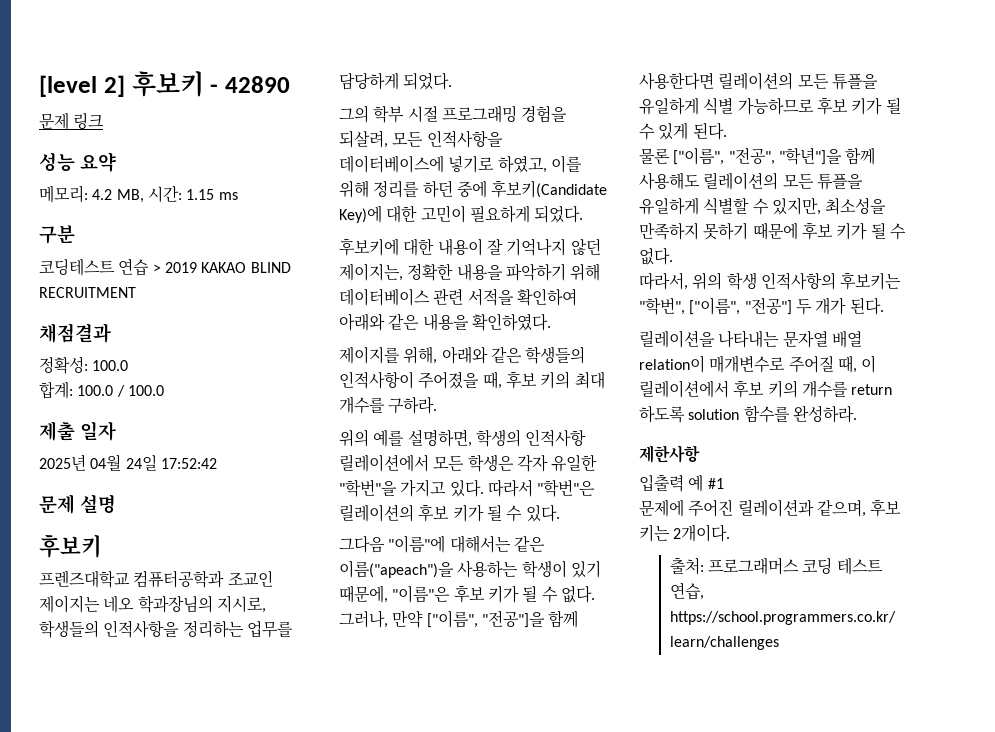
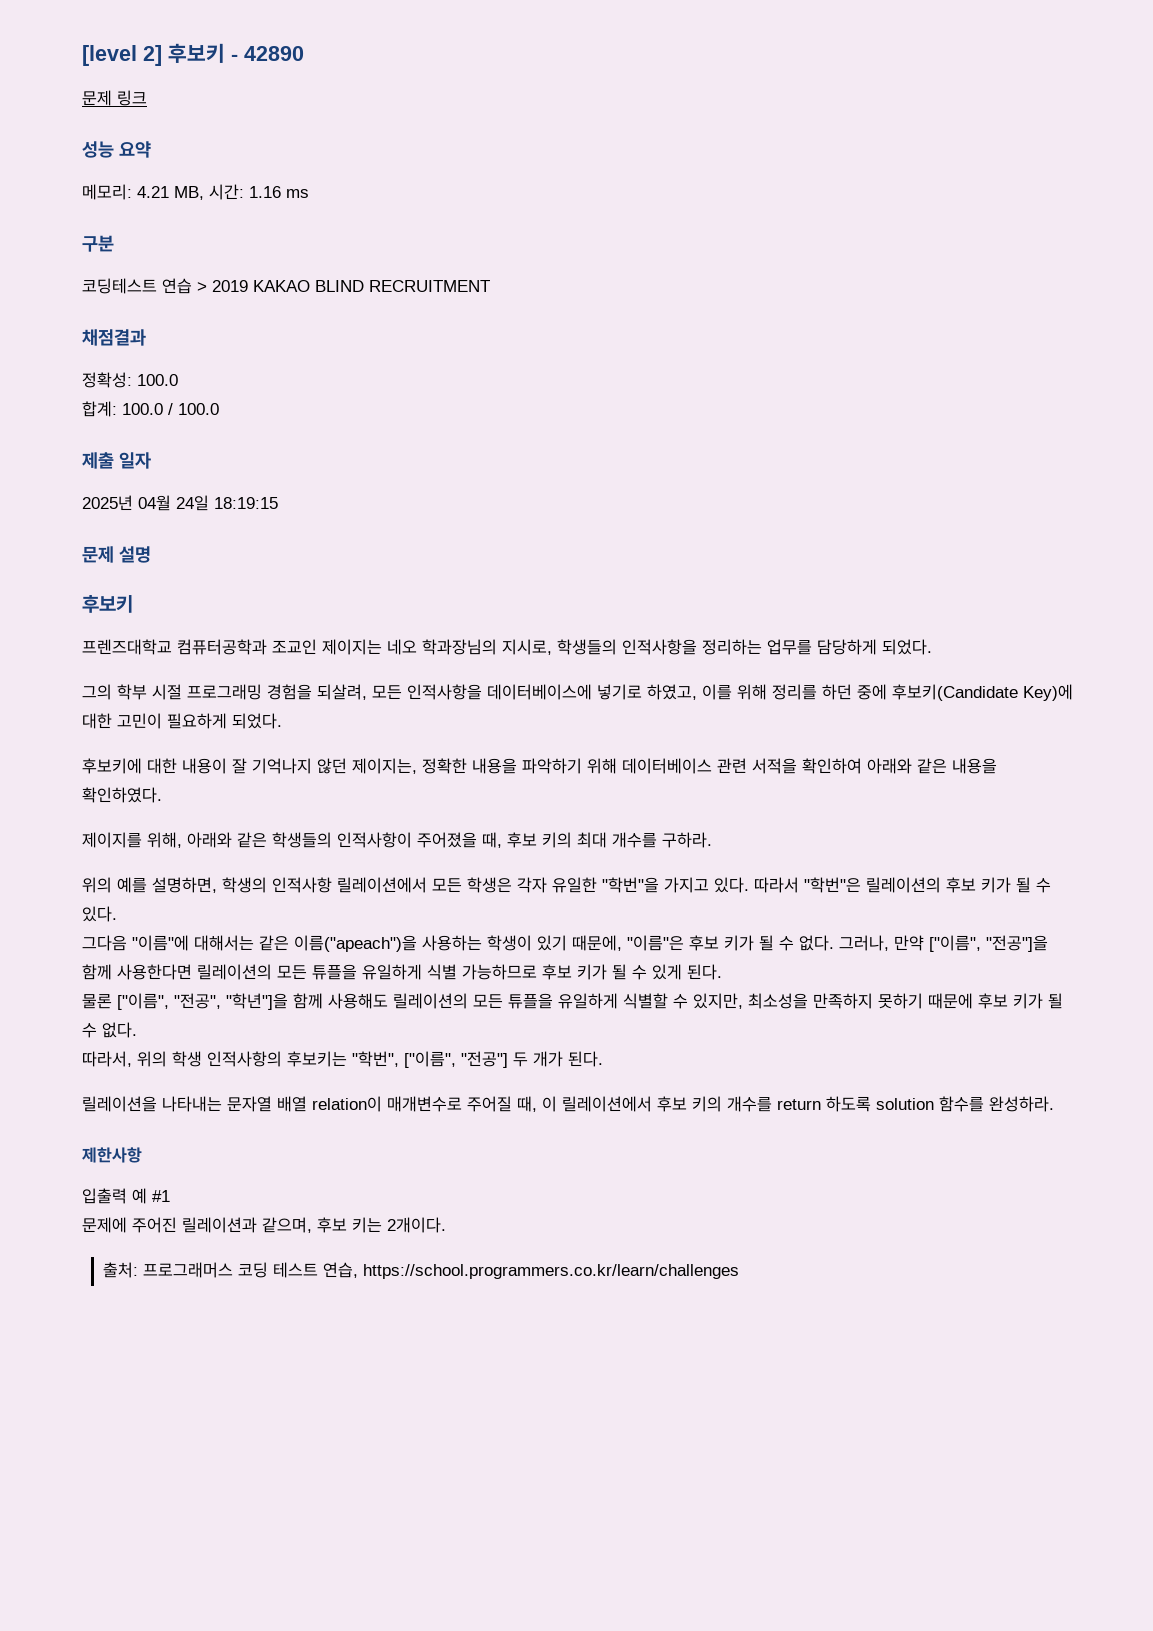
- 메모리: 4.2 MB, 시간: 1.15 ms
+ 메모리: 4.21 MB, 시간: 1.16 ms
- 2025년 04월 24일 17:52:42
+ 2025년 04월 24일 18:19:15

